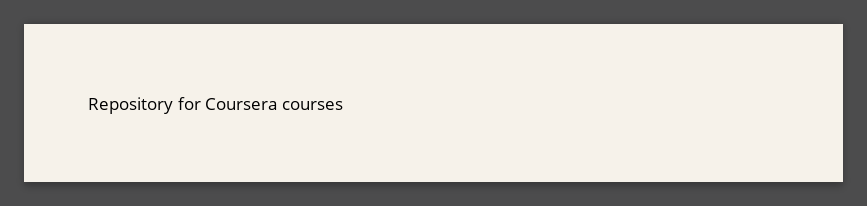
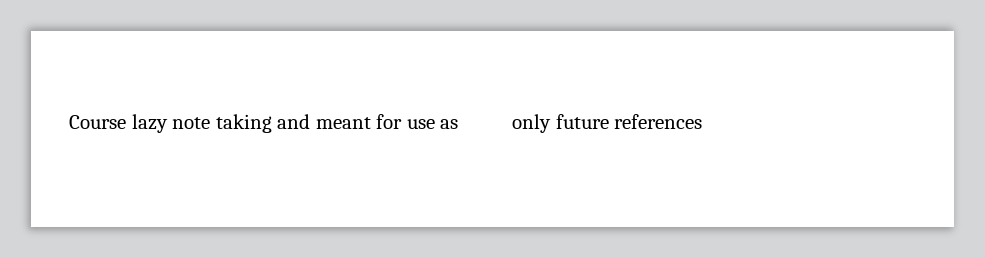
- Repository for Coursera courses
+ Course lazy note taking and meant for use as only future references

